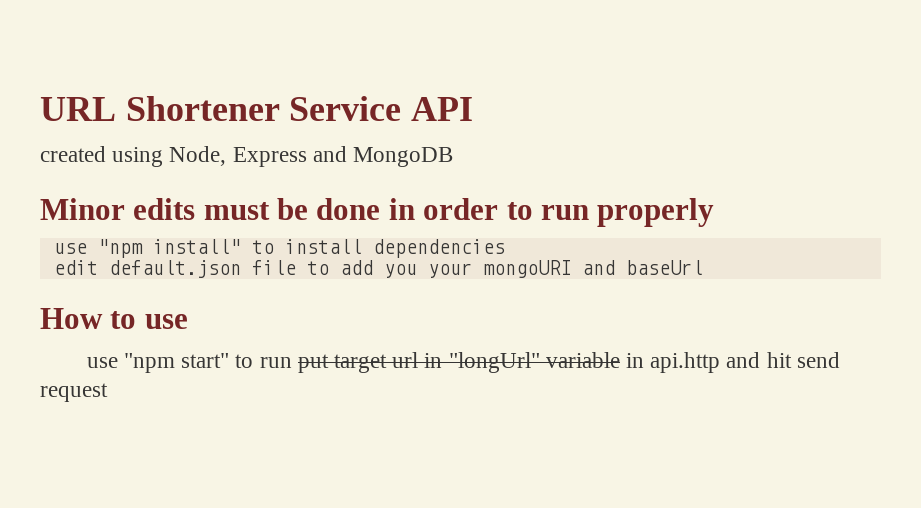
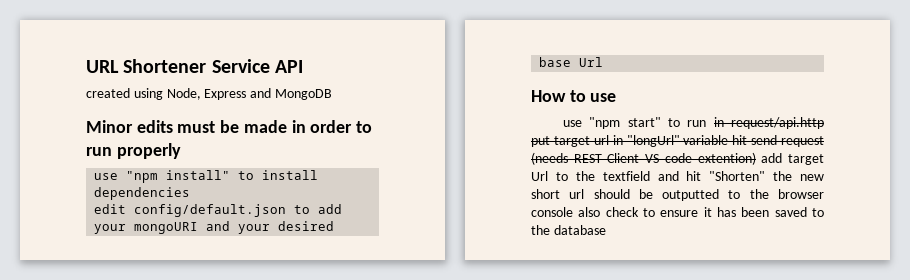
- Minor edits must be done in order to run properly
+ Minor edits must be made in order to run properly
- edit default.json file to add you your mongoURI and baseUrl
+ edit config/default.json to add your mongoURI and your desired base Url
- use "npm start" to run put target url in "longUrl" variable in api.http and hit send request
+ use "npm start" to run in request/api.http put target url in "longUrl" variable hit send request (needs REST Client VS code extention) add target Url to the textfield and hit "Shorten" the new short url should be outputted to the browser console also check to ensure it has been saved to the database

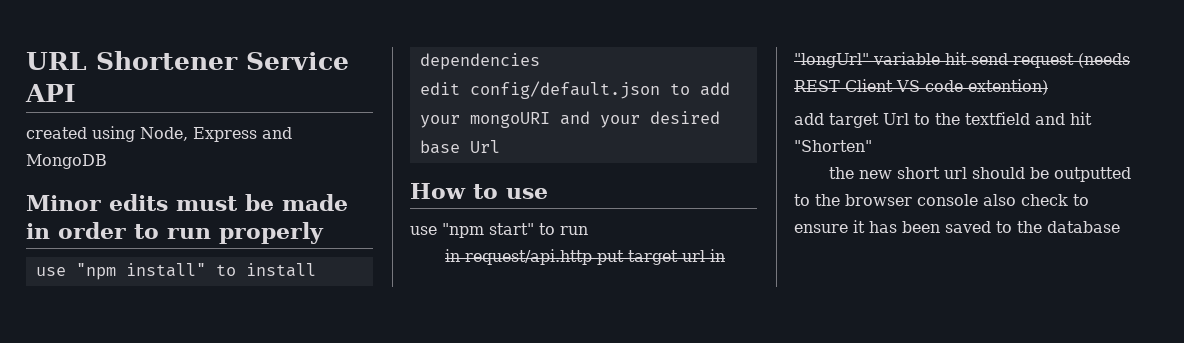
- use "npm start" to run in request/api.http put target url in "longUrl" variable hit send request (needs REST Client VS code extention) add target Url to the textfield and hit "Shorten" the new short url should be outputted to the browser console also check to ensure it has been saved to the database
+ use "npm start" to run
+ in request/api.http put target url in "longUrl" variable hit send request (needs REST Client VS code extention)
+ add target Url to the textfield and hit "Shorten"
+ the new short url should be outputted to the browser console also check to ensure it has been saved to the database

